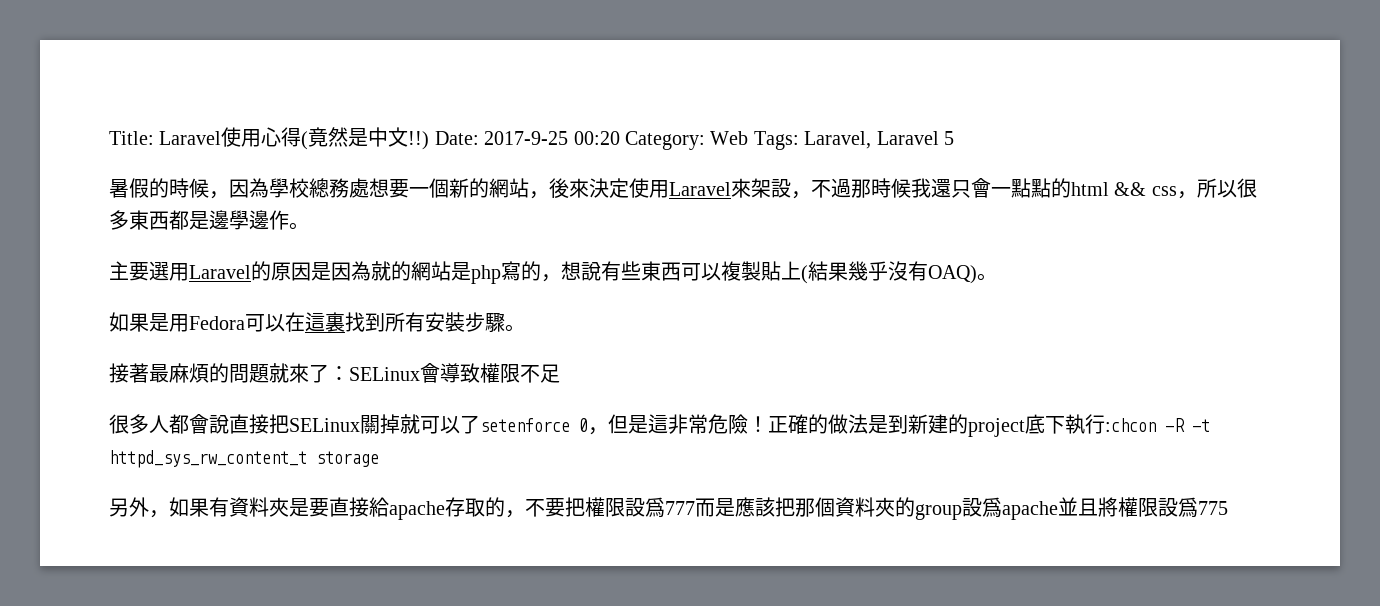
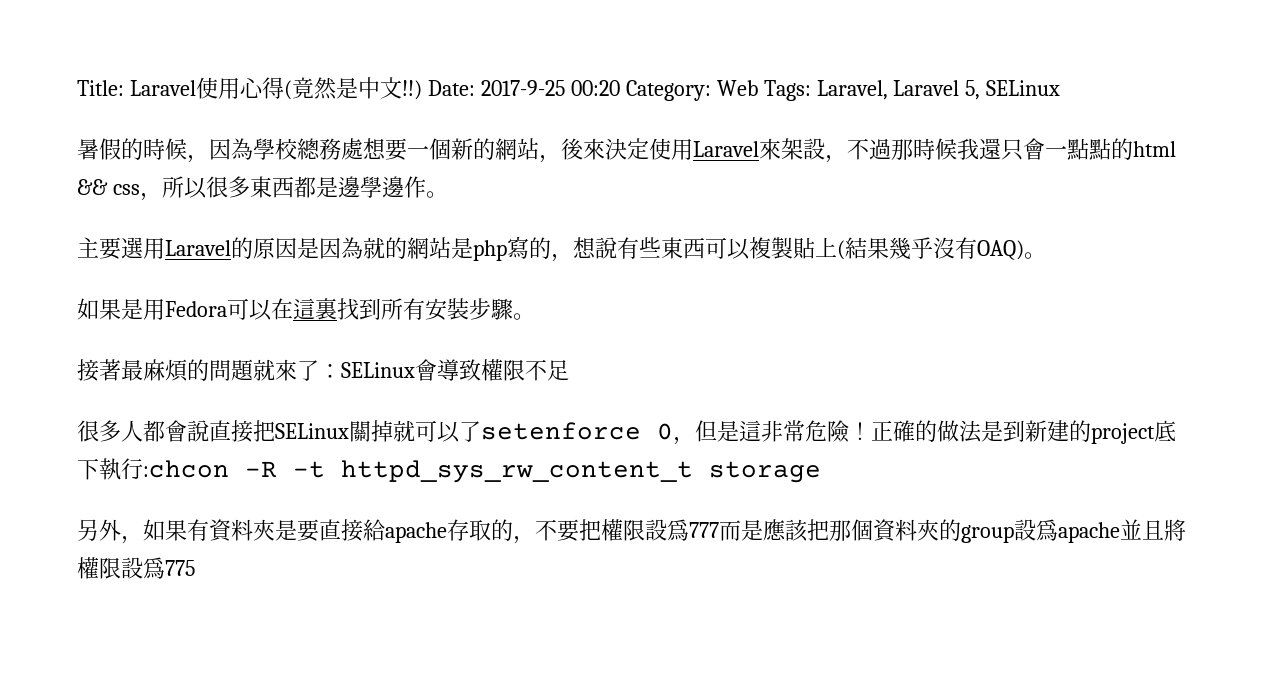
- Date: 2017-9-25 00:20 Category: Web Tags: Laravel, Laravel 5
+ Date: 2017-9-25 00:20 Category: Web Tags: Laravel, Laravel 5, SELinux

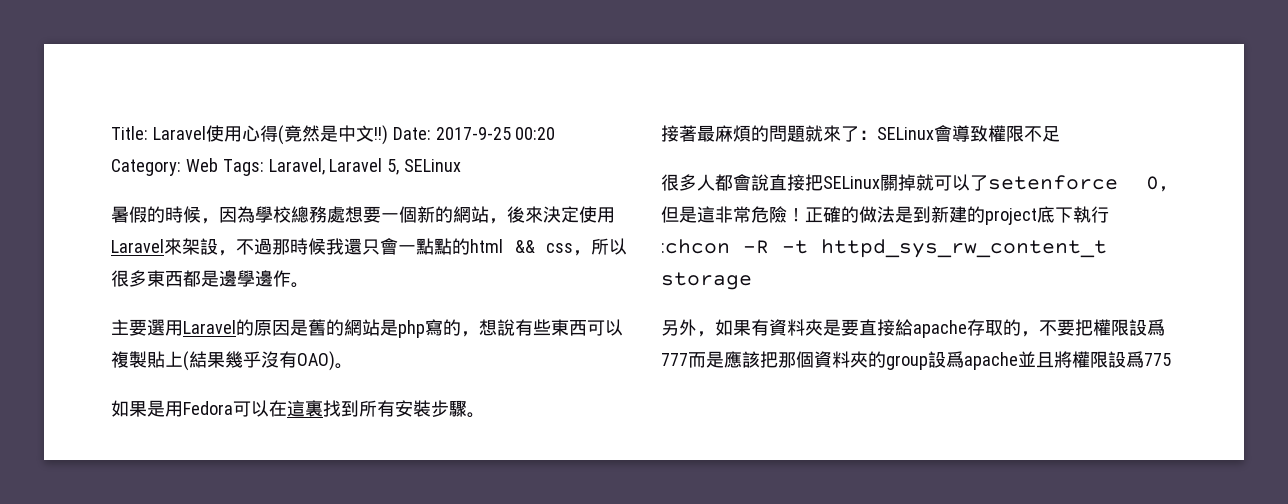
- 主要選用Laravel的原因是因為就的網站是php寫的，想說有些東西可以複製貼上(結果幾乎沒有OAQ)。
+ 主要選用Laravel的原因是舊的網站是php寫的，想說有些東西可以複製貼上(結果幾乎沒有OAO)。

